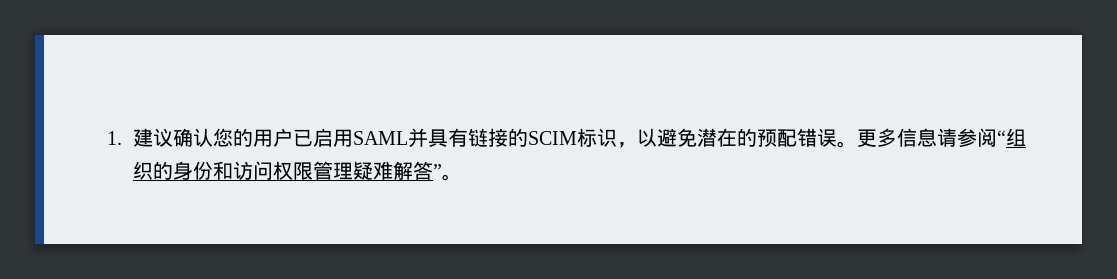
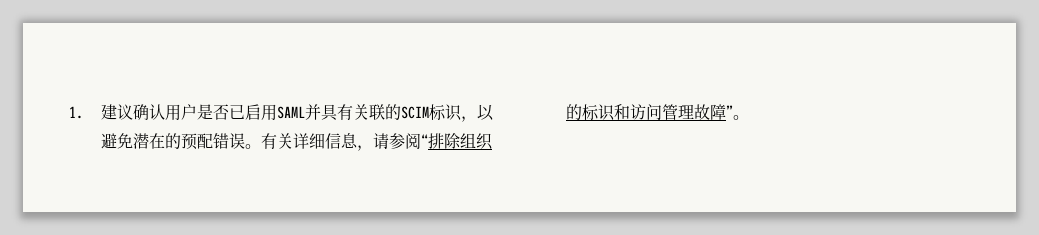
- 1.建议确认您的用户已启用SAML并具有链接的SCIM标识，以避免潜在的预配错误。
+ 1.建议确认用户是否已启用SAML并具有关联的SCIM标识，以避免潜在的预配错误。
- 更多信息请参阅“组织的身份和访问权限管理疑难解答”。
+ 有关详细信息，请参阅“排除组织的标识和访问管理故障”。

